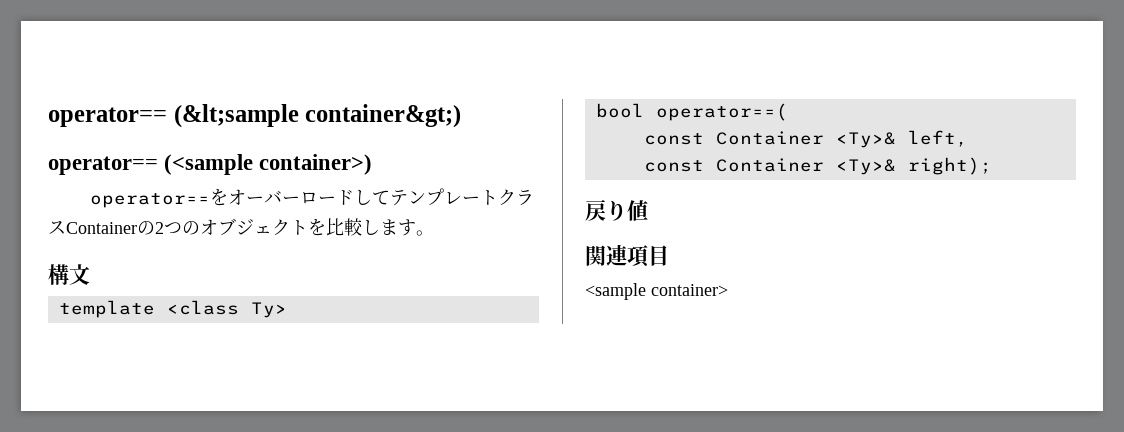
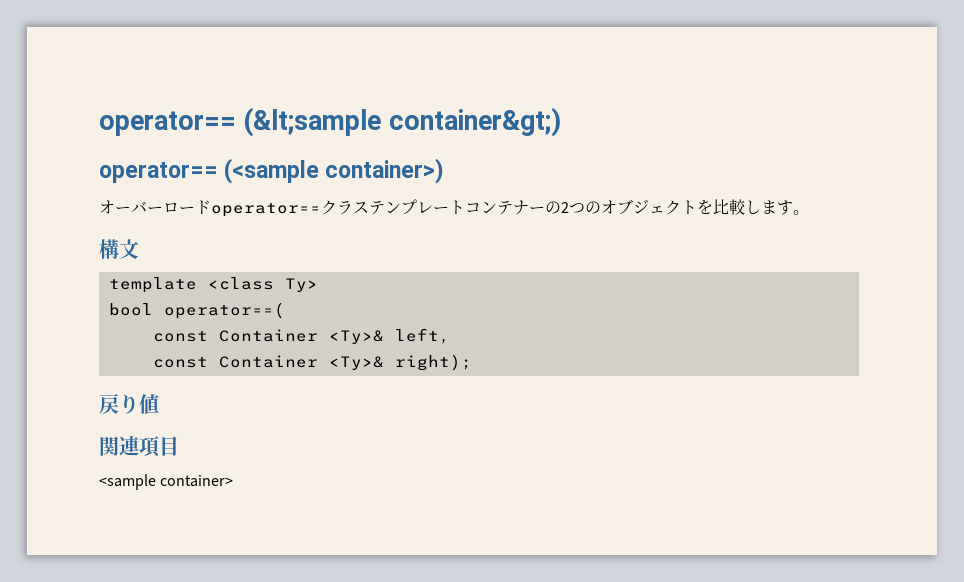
- operator==をオーバーロードしてテンプレートクラスContainerの2つのオブジェクトを比較します。
+ オーバーロードoperator==クラステンプレートコンテナーの2つのオブジェクトを比較します。

